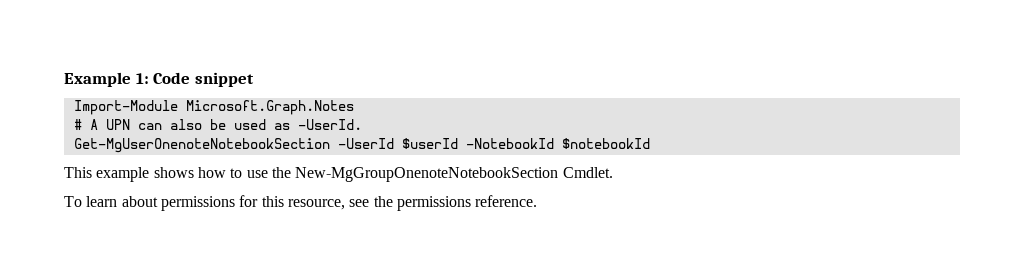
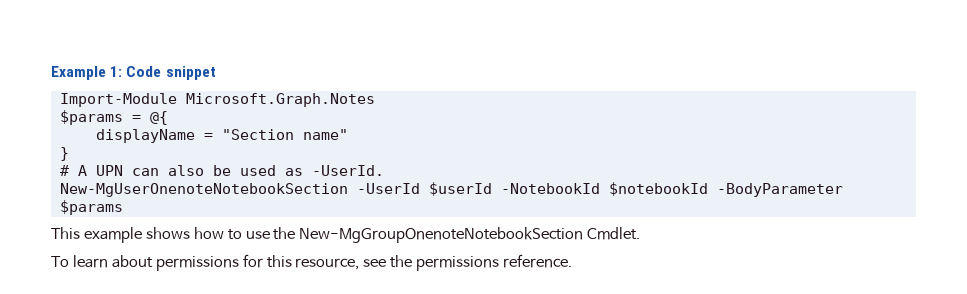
+ $params = @{
+ displayName = "Section name"
+ }
- Get-MgUserOnenoteNotebookSection -UserId $userId -NotebookId $notebookId
+ New-MgUserOnenoteNotebookSection -UserId $userId -NotebookId $notebookId -BodyParameter $params

